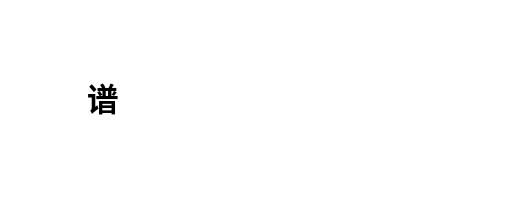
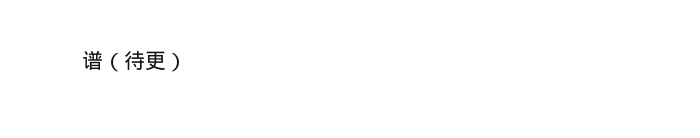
- 谱
+ 谱（待更）

